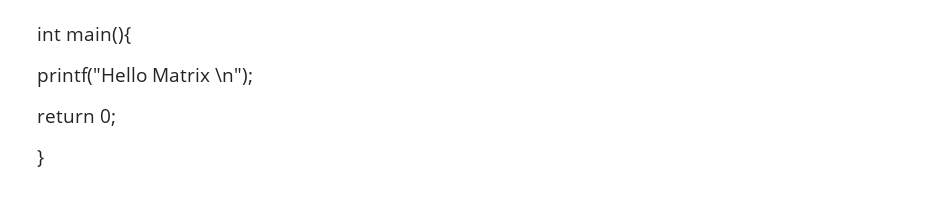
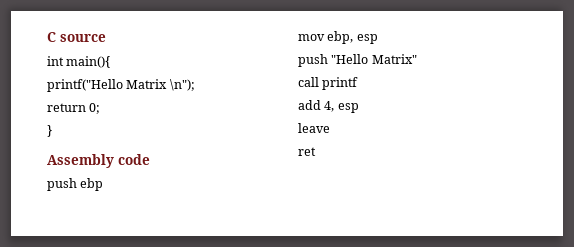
+ C source
+ Assembly code
+ push ebp
+ mov ebp, esp
+ push "Hello Matrix"
+ call printf
+ add 4, esp
+ leave
+ ret

